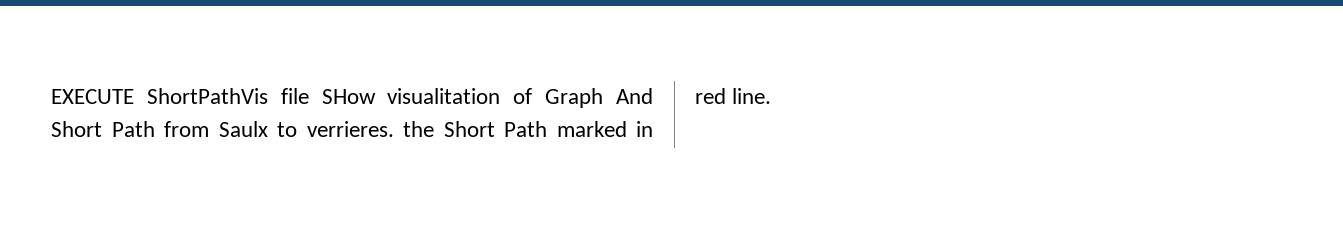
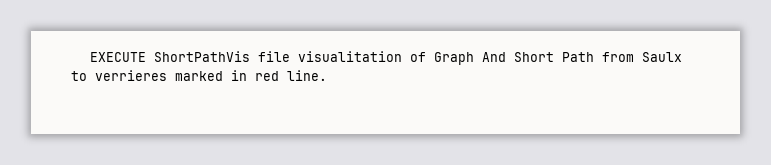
- EXECUTE ShortPathVis file SHow visualitation of Graph And Short Path from Saulx to verrieres. the Short Path marked in red line.
+ EXECUTE ShortPathVis file visualitation of Graph And Short Path from Saulx to verrieres marked in red line.

